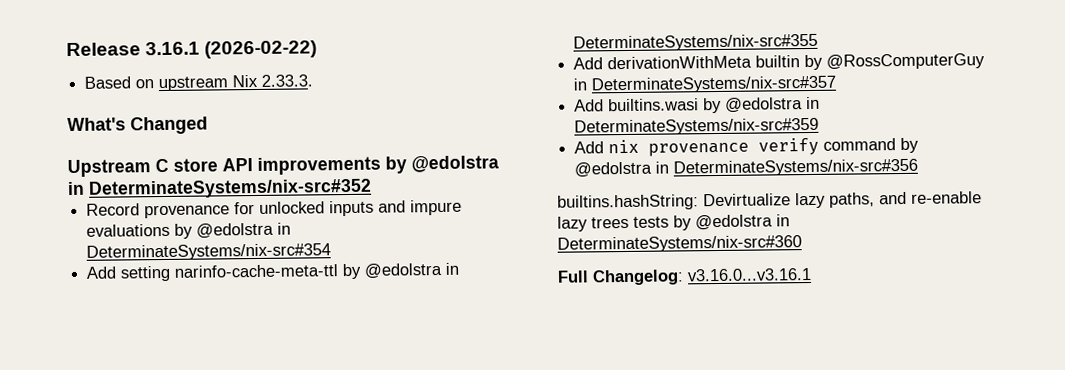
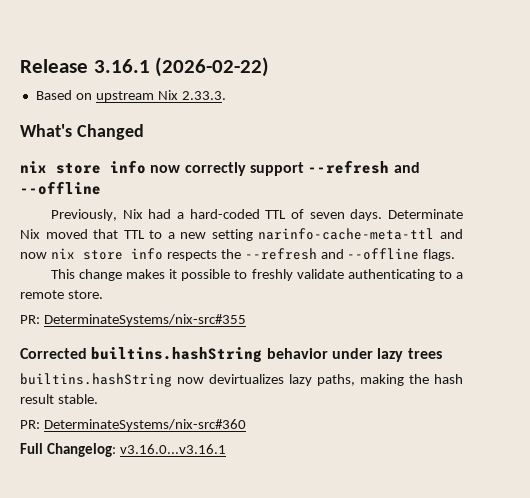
- Upstream C store API improvements by @edolstra in DeterminateSystems/nix-src#352
- Record provenance for unlocked inputs and impure evaluations by @edolstra in DeterminateSystems/nix-src#354
- Add setting narinfo-cache-meta-ttl by @edolstra in DeterminateSystems/nix-src#355
- Add derivationWithMeta builtin by @RossComputerGuy in DeterminateSystems/nix-src#357
- Add builtins.wasi by @edolstra in DeterminateSystems/nix-src#359
- Add nix provenance verify command by @edolstra in DeterminateSystems/nix-src#356
- builtins.hashString: Devirtualize lazy paths, and re-enable lazy trees tests by @edolstra in DeterminateSystems/nix-src#360
+ nix store info now correctly support --refresh and --offline
+ Previously, Nix had a hard-coded TTL of seven days. Determinate Nix moved that TTL to a new setting narinfo-cache-meta-ttl and now nix store info respects the --refresh and --offline flags.
+ This change makes it possible to freshly validate authenticating to a remote store.
+ PR: DeterminateSystems/nix-src#355
+ Corrected builtins.hashString behavior under lazy trees
+ builtins.hashString now devirtualizes lazy paths, making the hash result stable.
+ PR: DeterminateSystems/nix-src#360

